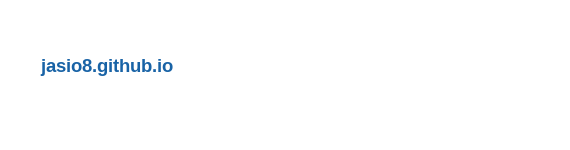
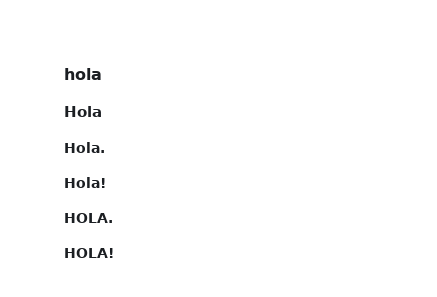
- jasio8.github.io
+ hola
+ Hola
+ Hola.
+ Hola!
+ HOLA.
+ HOLA!

